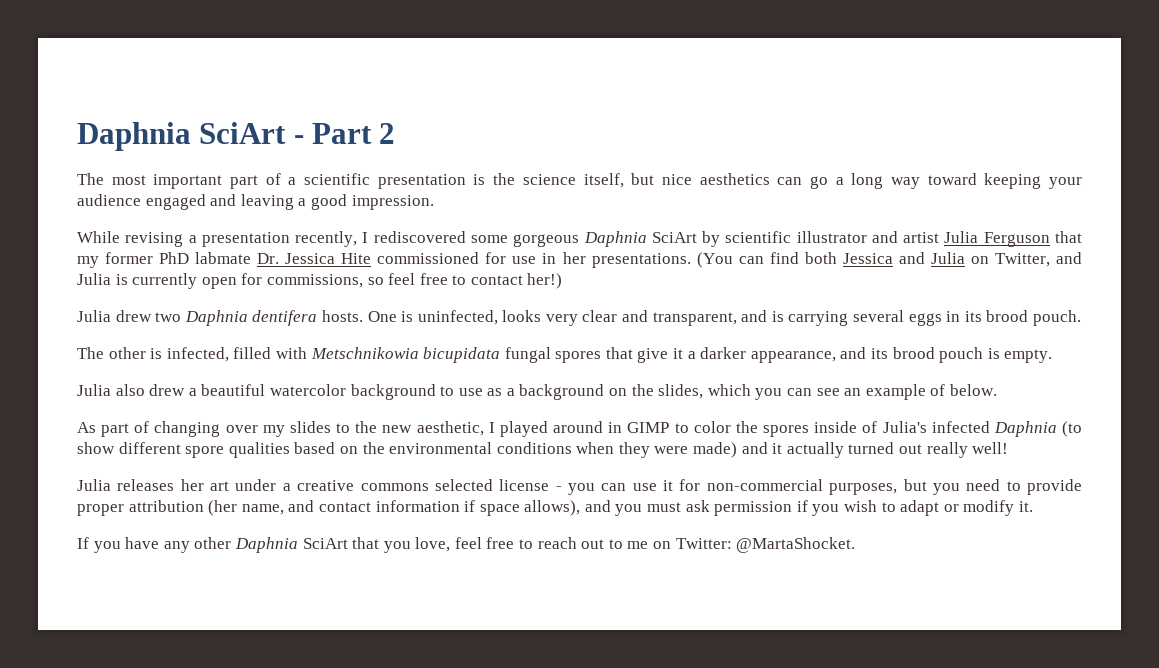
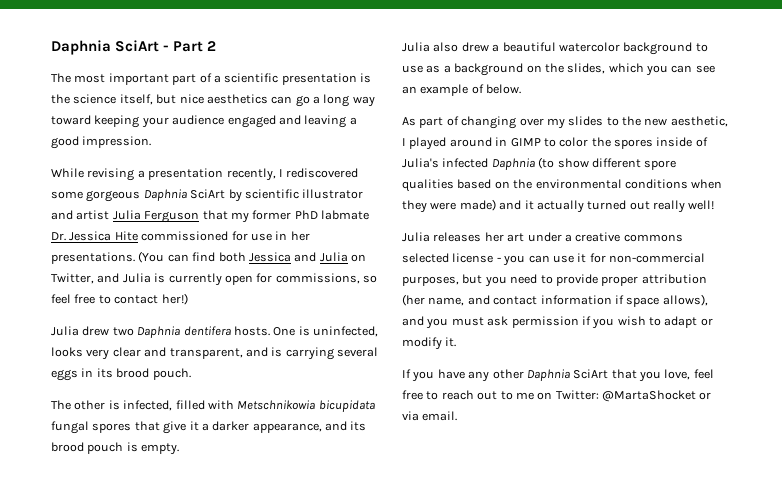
- If you have any other Daphnia SciArt that you love, feel free to reach out to me on Twitter: @MartaShocket.
+ If you have any other Daphnia SciArt that you love, feel free to reach out to me on Twitter: @MartaShocket or via email.

